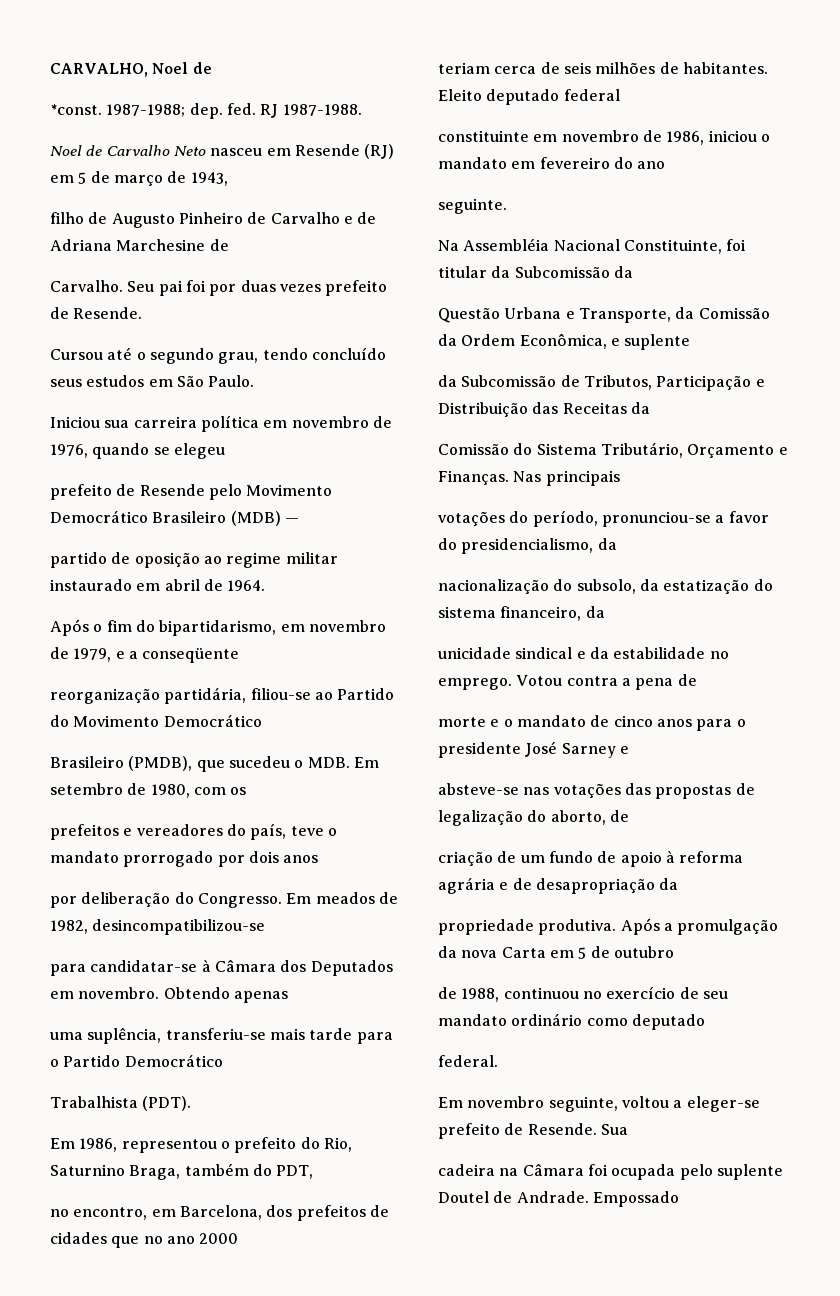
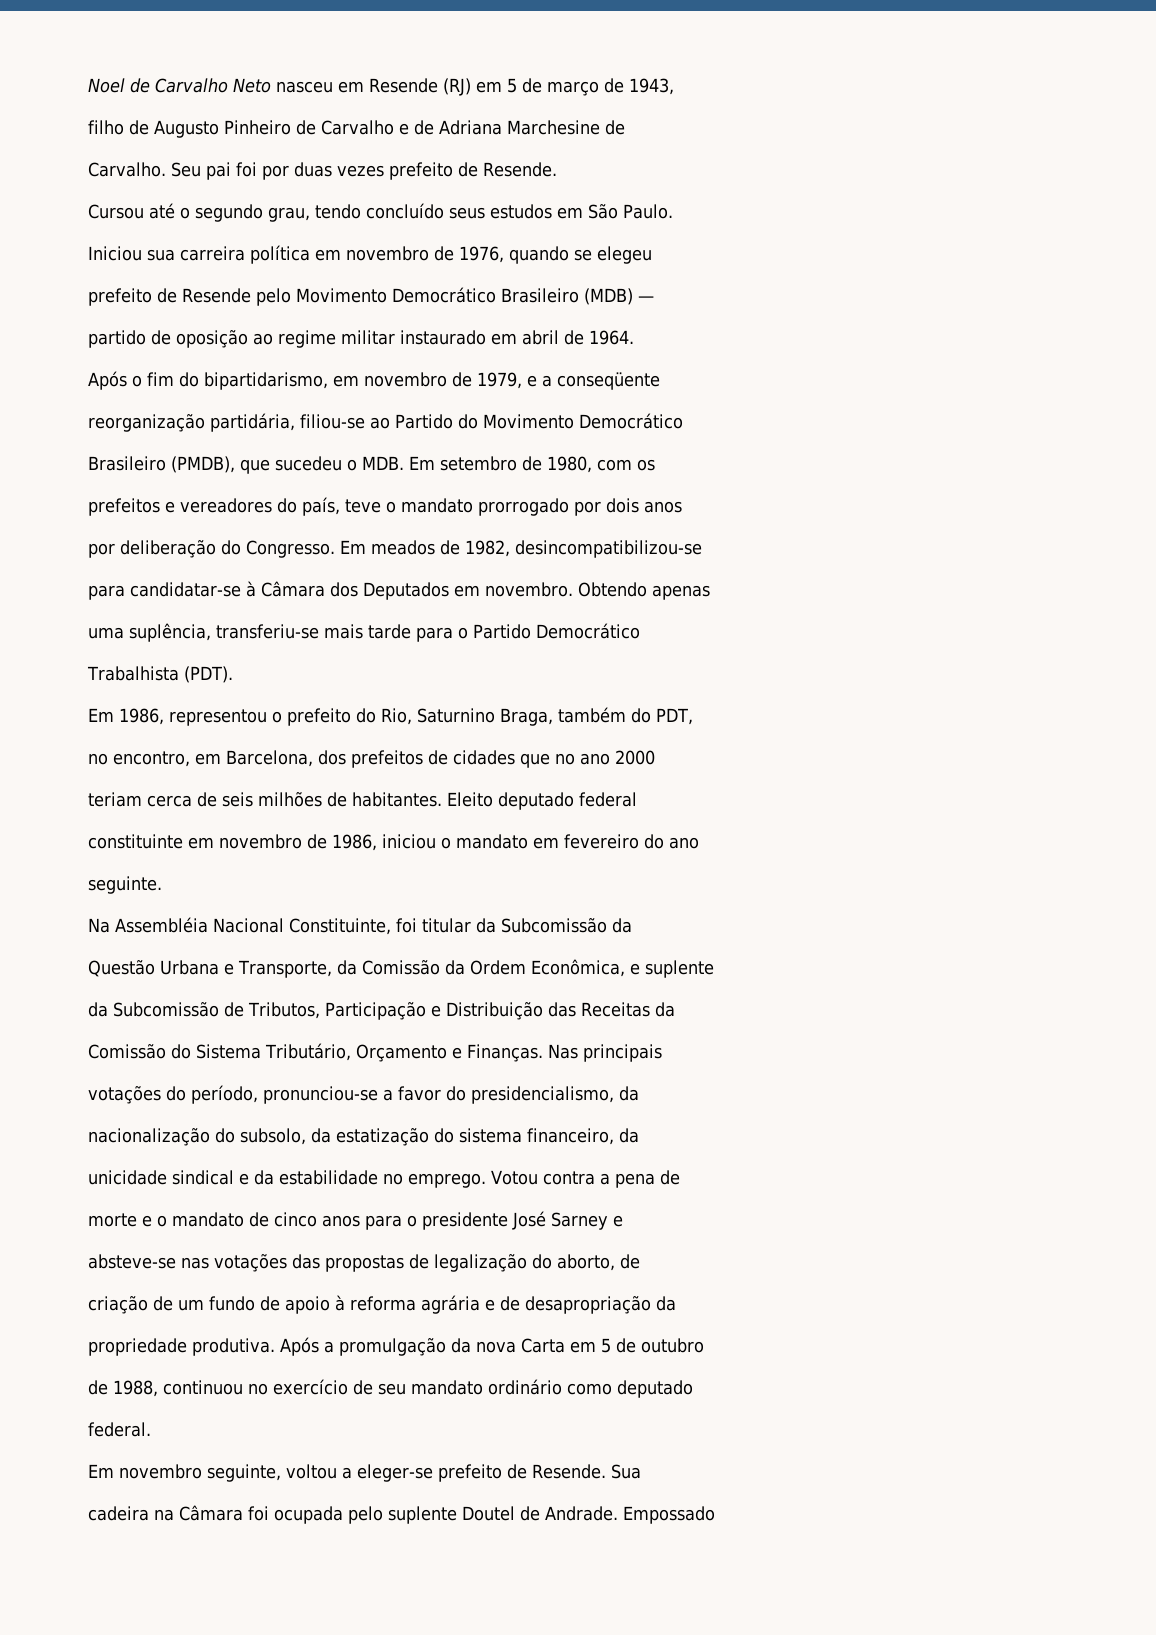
- CARVALHO, Noel de
- *const. 1987-1988; dep. fed. RJ 1987-1988.

